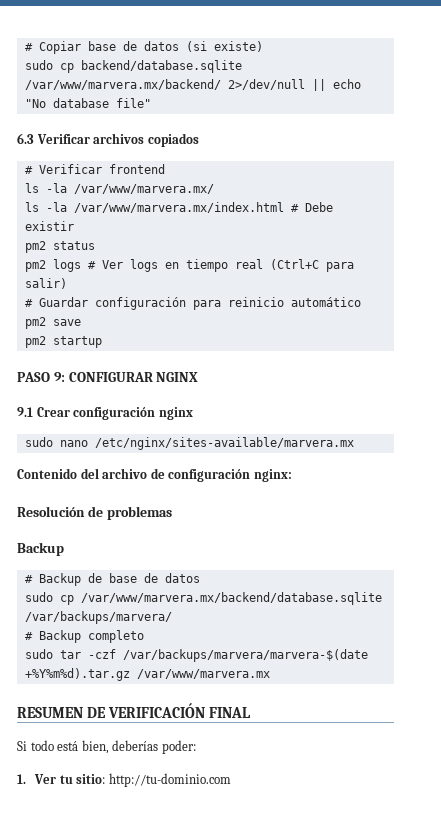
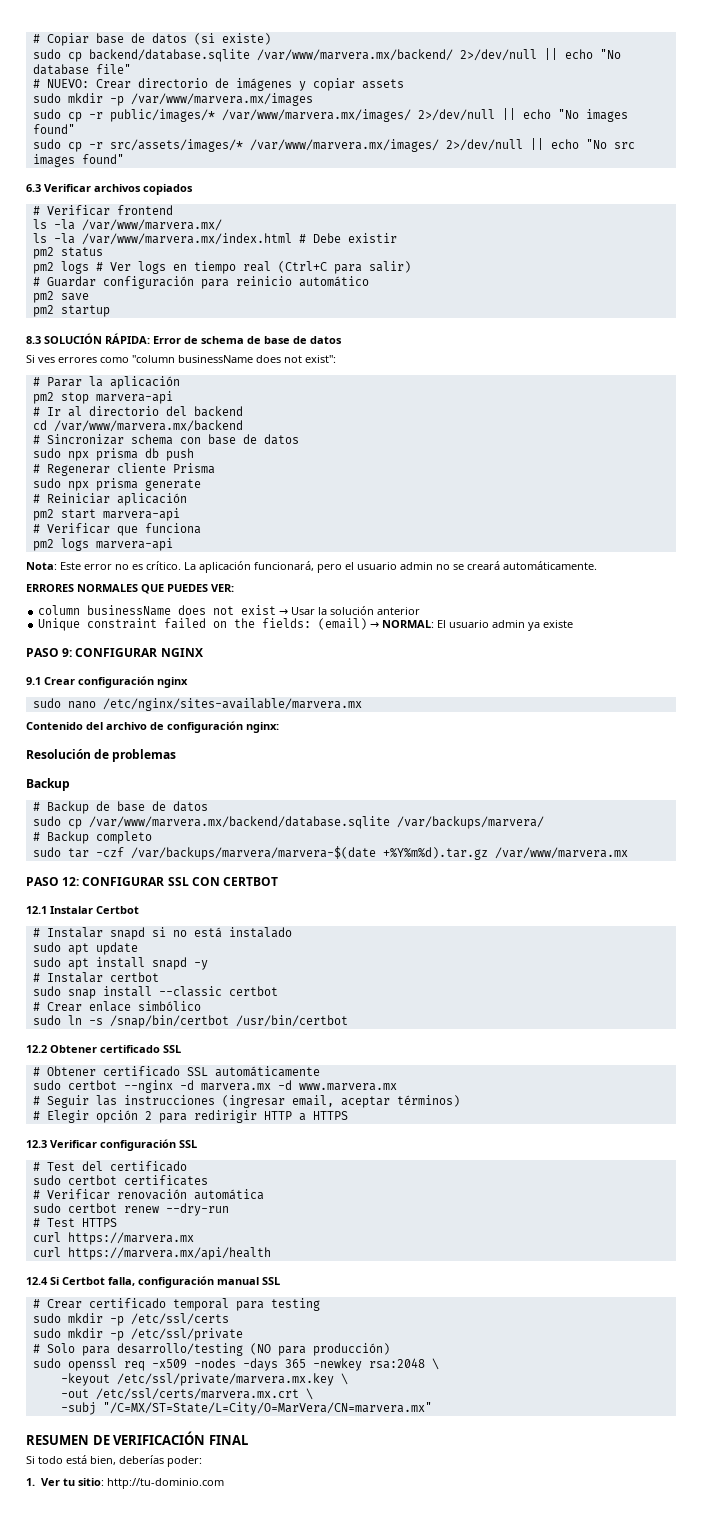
+ # NUEVO: Crear directorio de imágenes y copiar assets
+ sudo mkdir -p /var/www/marvera.mx/images
+ sudo cp -r public/images/* /var/www/marvera.mx/images/ 2>/dev/null || echo "No images found"
+ sudo cp -r src/assets/images/* /var/www/marvera.mx/images/ 2>/dev/null || echo "No src images found"
+ 8.3 SOLUCIÓN RÁPIDA: Error de schema de base de datos
+ Si ves errores como "column businessName does not exist":
+ # Parar la aplicación
+ pm2 stop marvera-api
+ # Ir al directorio del backend
+ cd /var/www/marvera.mx/backend
+ # Sincronizar schema con base de datos
+ sudo npx prisma db push
+ # Regenerar cliente Prisma
+ sudo npx prisma generate
+ # Reiniciar aplicación
+ pm2 start marvera-api
+ # Verificar que funciona
+ pm2 logs marvera-api
+ Nota: Este error no es crítico. La aplicación funcionará, pero el usuario admin no se creará automáticamente.
+ ERRORES NORMALES QUE PUEDES VER:
+ column businessName does not exist → Usar la solución anterior
+ Unique constraint failed on the fields: (email) → NORMAL: El usuario admin ya existe
+ PASO 12: CONFIGURAR SSL CON CERTBOT
+ 12.1 Instalar Certbot
+ # Instalar snapd si no está instalado
+ sudo apt update
+ sudo apt install snapd -y
+ # Instalar certbot
+ sudo snap install --classic certbot
+ # Crear enlace simbólico
+ sudo ln -s /snap/bin/certbot /usr/bin/certbot
+ 12.2 Obtener certificado SSL
+ # Obtener certificado SSL automáticamente
+ sudo certbot --nginx -d marvera.mx -d www.marvera.mx
+ # Seguir las instrucciones (ingresar email, aceptar términos)
+ # Elegir opción 2 para redirigir HTTP a HTTPS
+ 12.3 Verificar configuración SSL
+ # Test del certificado
+ sudo certbot certificates
+ # Verificar renovación automática
+ sudo certbot renew --dry-run
+ # Test HTTPS
+ curl https://marvera.mx
+ curl https://marvera.mx/api/health
+ 12.4 Si Certbot falla, configuración manual SSL
+ # Crear certificado temporal para testing
+ sudo mkdir -p /etc/ssl/certs
+ sudo mkdir -p /etc/ssl/private
+ # Solo para desarrollo/testing (NO para producción)
+ sudo openssl req -x509 -nodes -days 365 -newkey rsa:2048 \
+ -keyout /etc/ssl/private/marvera.mx.key \
+ -out /etc/ssl/certs/marvera.mx.crt \
+ -subj "/C=MX/ST=State/L=City/O=MarVera/CN=marvera.mx"

